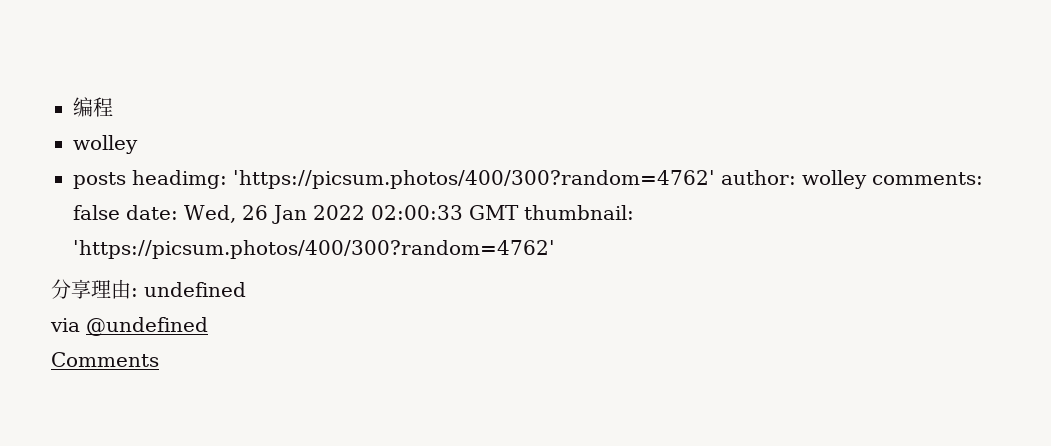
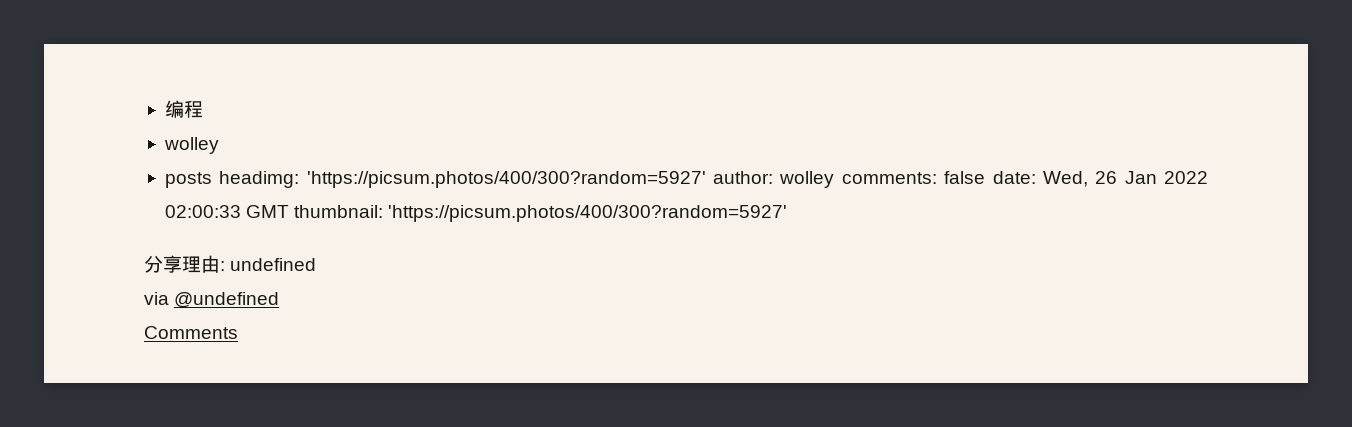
- posts headimg: 'https://picsum.photos/400/300?random=4762' author: wolley comments: false date: Wed, 26 Jan 2022 02:00:33 GMT thumbnail: 'https://picsum.photos/400/300?random=4762'
+ posts headimg: 'https://picsum.photos/400/300?random=5927' author: wolley comments: false date: Wed, 26 Jan 2022 02:00:33 GMT thumbnail: 'https://picsum.photos/400/300?random=5927'

